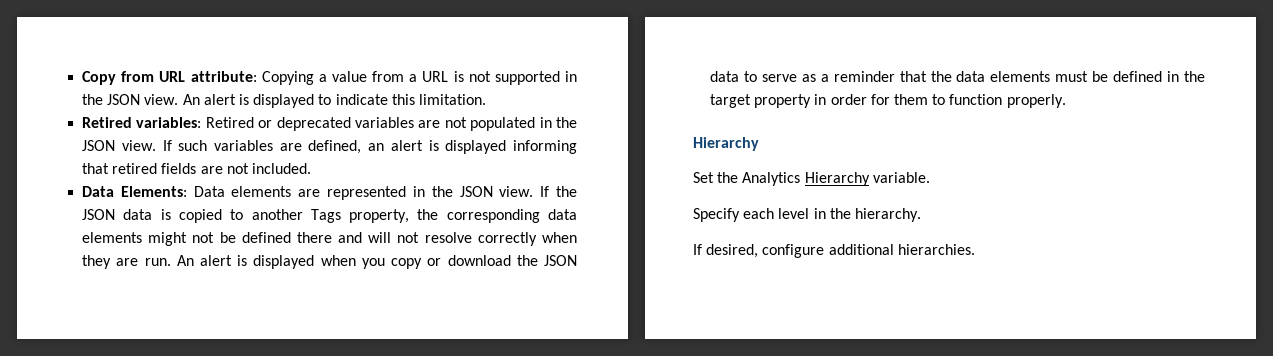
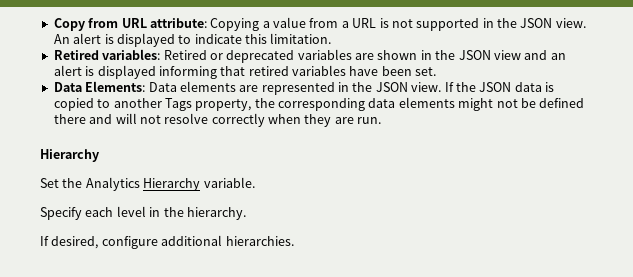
- Retired variables: Retired or deprecated variables are not populated in the JSON view. If such variables are defined, an alert is displayed informing that retired fields are not included.
+ Retired variables: Retired or deprecated variables are shown in the JSON view and an alert is displayed informing that retired variables have been set.
- An alert is displayed when you copy or download the JSON data to serve as a reminder that the data elements must be defined in the target property in order for them to function properly.

